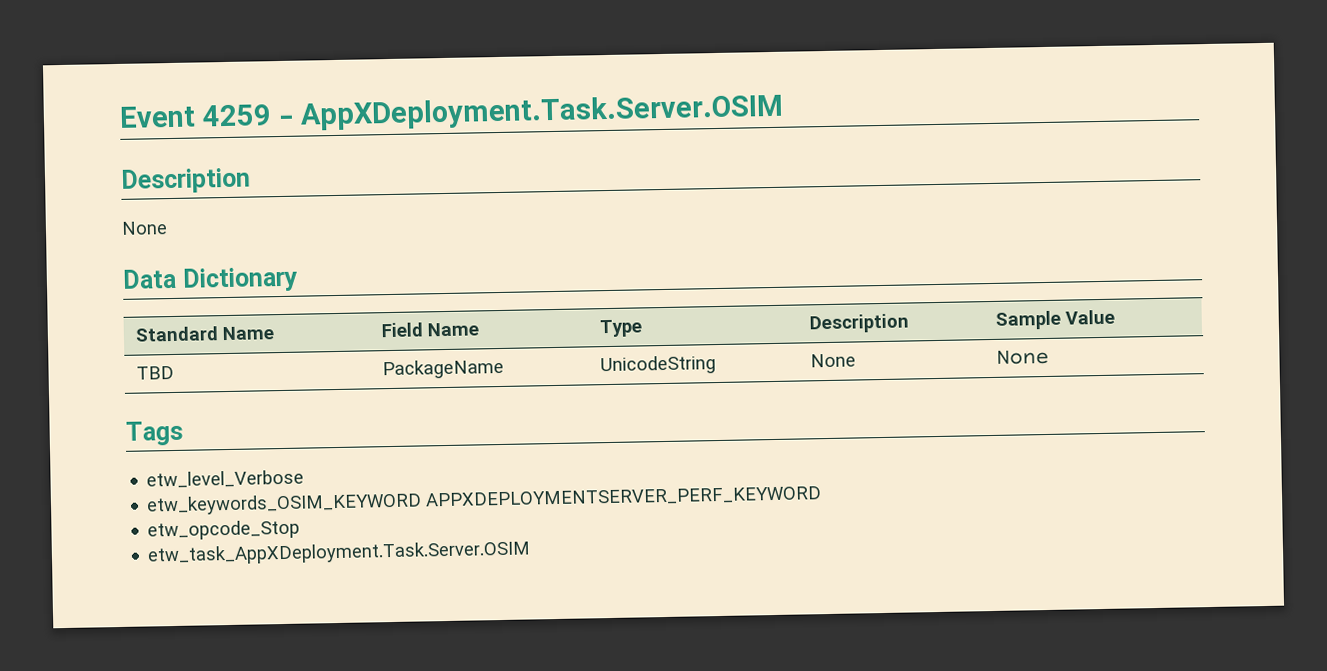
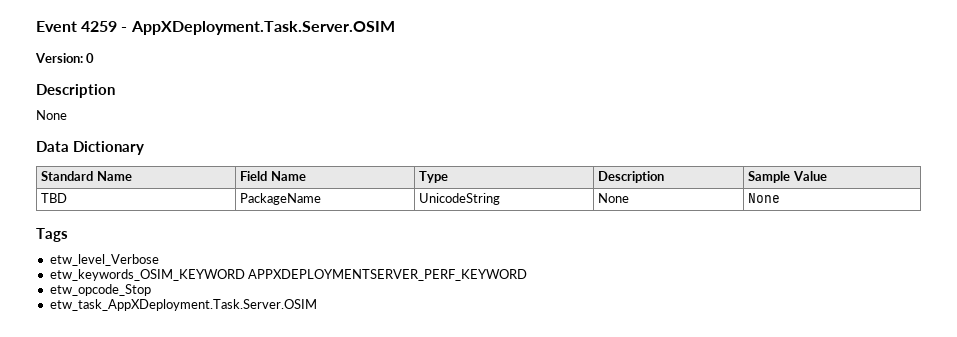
+ Version: 0

